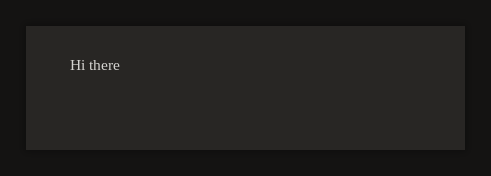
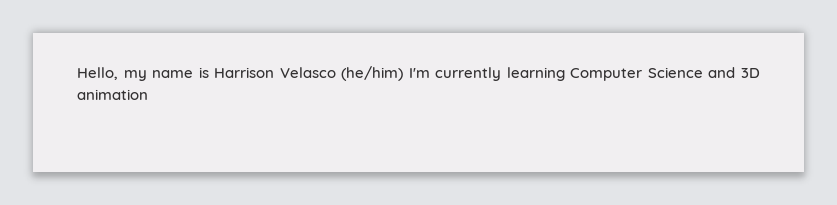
- Hi there
+ Hello, my name is Harrison Velasco (he/him) I'm currently learning Computer Science and 3D animation

